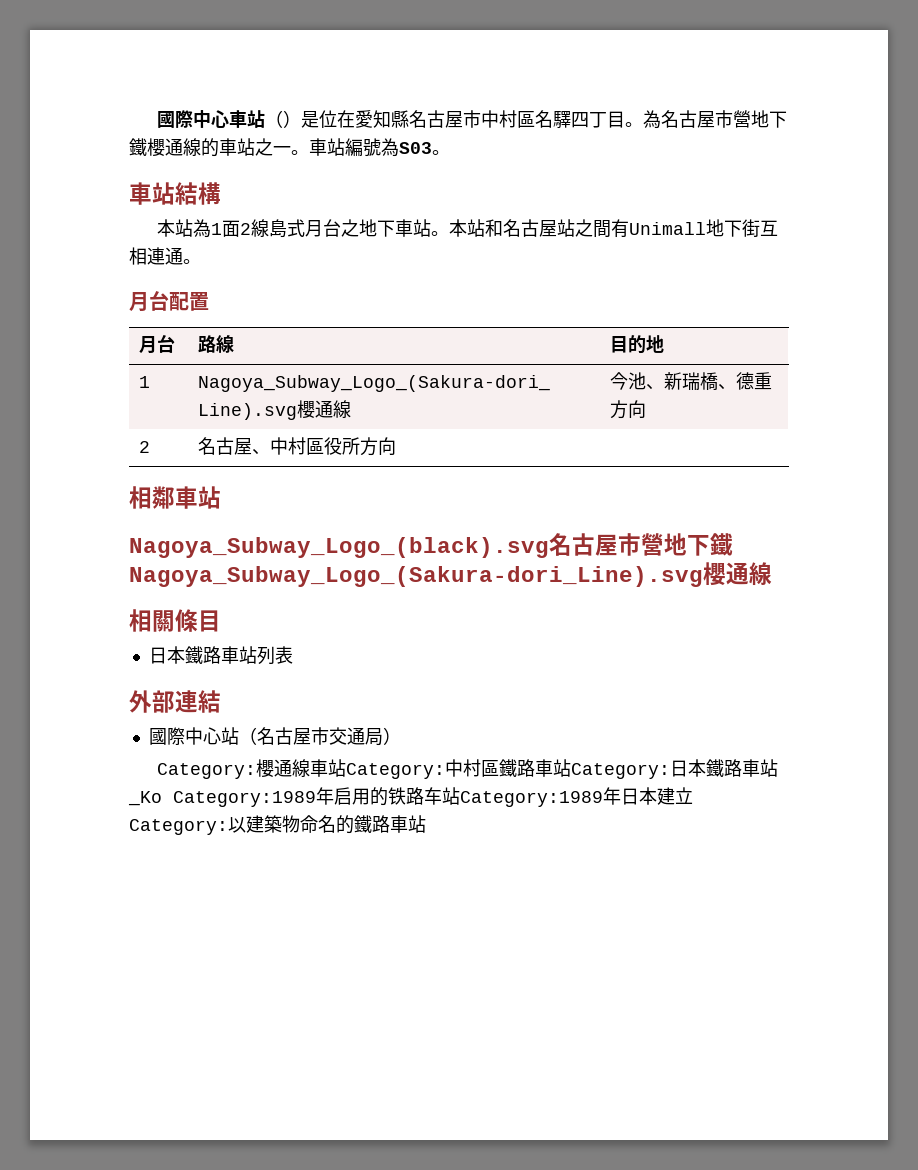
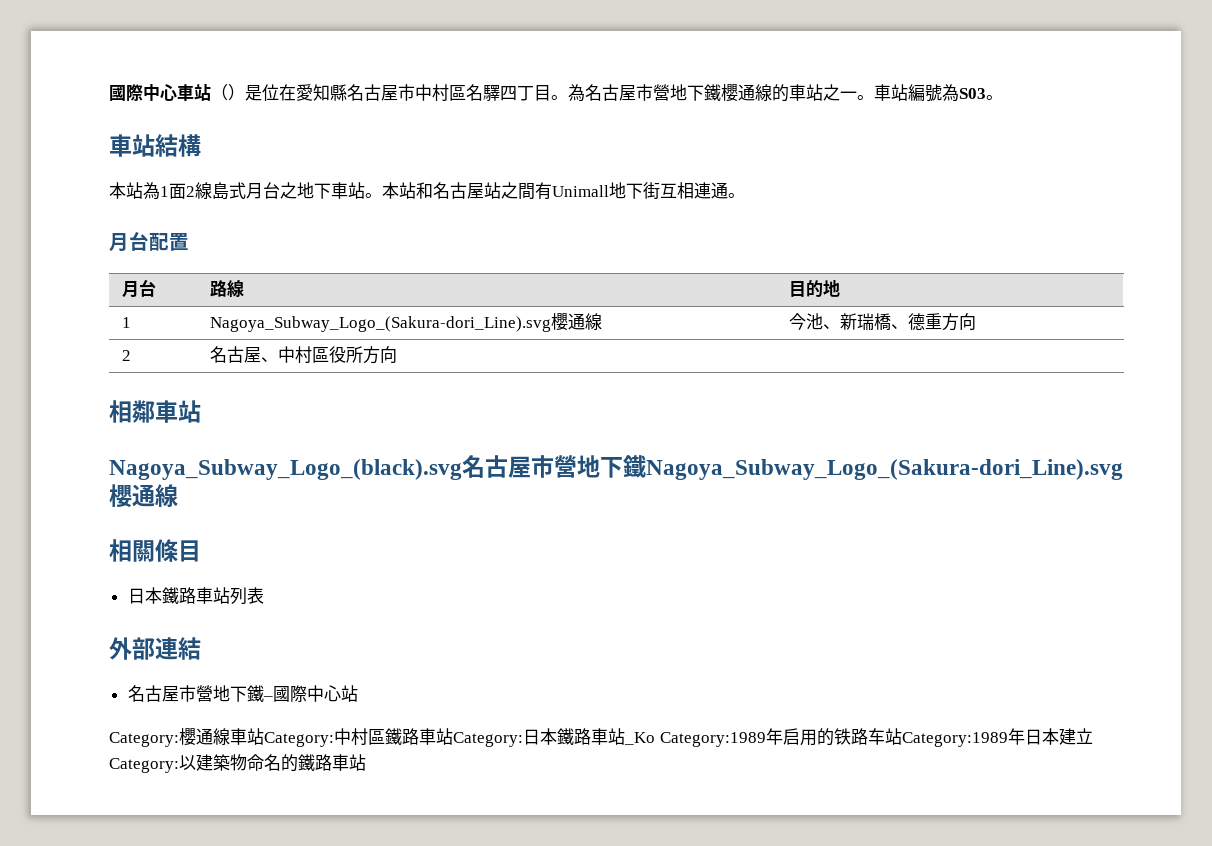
- 國際中心站（名古屋市交通局）
+ 名古屋市營地下鐵–國際中心站

